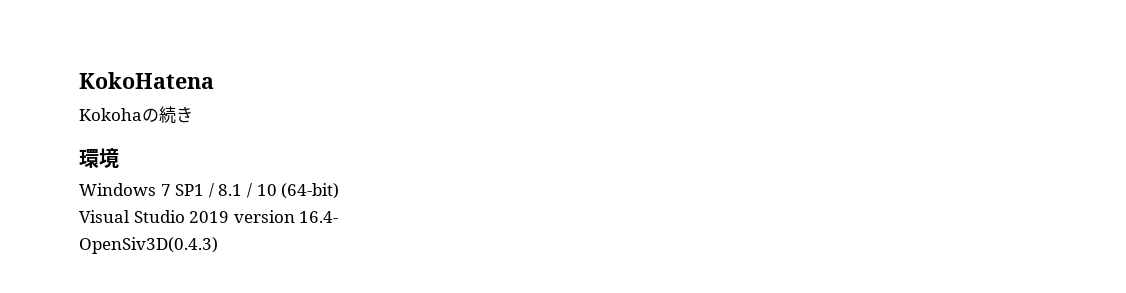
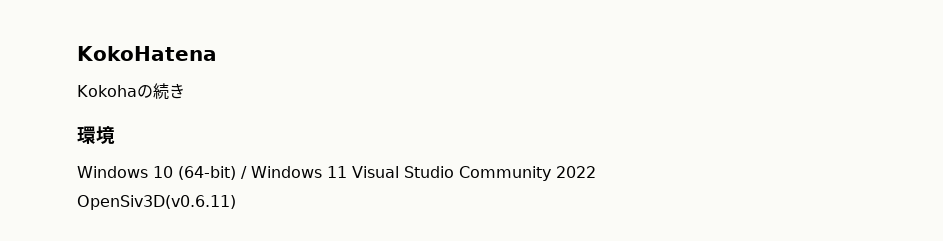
- Windows 7 SP1 / 8.1 / 10 (64-bit)
- Visual Studio 2019 version 16.4-
- OpenSiv3D(0.4.3)
+ Windows 10 (64-bit) / Windows 11 Visual Studio Community 2022
+ OpenSiv3D(v0.6.11)

